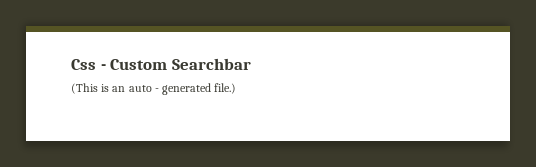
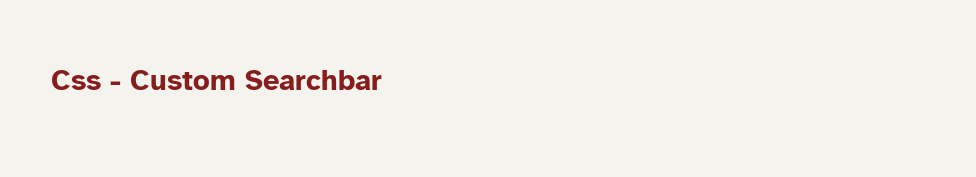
- (This is an auto - generated file.)

